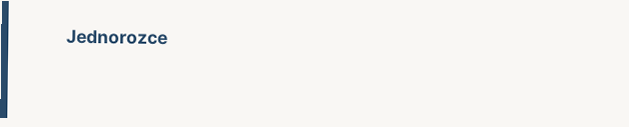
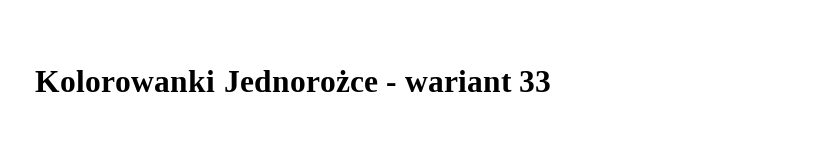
- Jednorozce
+ Kolorowanki Jednorożce - wariant 33

